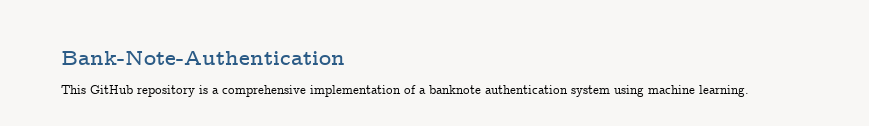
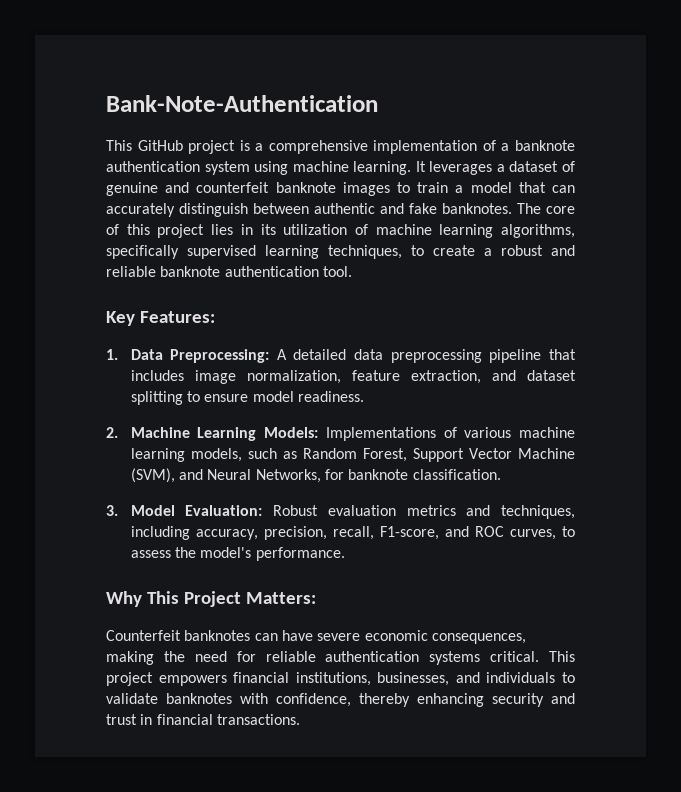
- This GitHub repository is a comprehensive implementation of a banknote authentication system using machine learning.
+ This GitHub project is a comprehensive implementation of a banknote authentication system using machine learning.
+ It leverages a dataset of genuine and counterfeit banknote images to train a model that can accurately distinguish between authentic and fake banknotes. The core of this project lies in its utilization of machine learning algorithms, specifically supervised learning techniques, to create a robust and reliable banknote authentication tool.
+ Key Features:
+ 1. Data Preprocessing: A detailed data preprocessing pipeline that includes image normalization, feature extraction, and dataset splitting to ensure model readiness.
+ 2. Machine Learning Models: Implementations of various machine learning models, such as Random Forest, Support Vector Machine (SVM), and Neural Networks, for banknote classification.
+ 3. Model Evaluation: Robust evaluation metrics and techniques, including accuracy, precision, recall, F1-score, and ROC curves, to assess the model's performance.
+ Why This Project Matters:
+ Counterfeit banknotes can have severe economic consequences, making the need for reliable authentication systems critical. This project empowers financial institutions, businesses, and individuals to validate banknotes with confidence, thereby enhancing security and trust in financial transactions.

